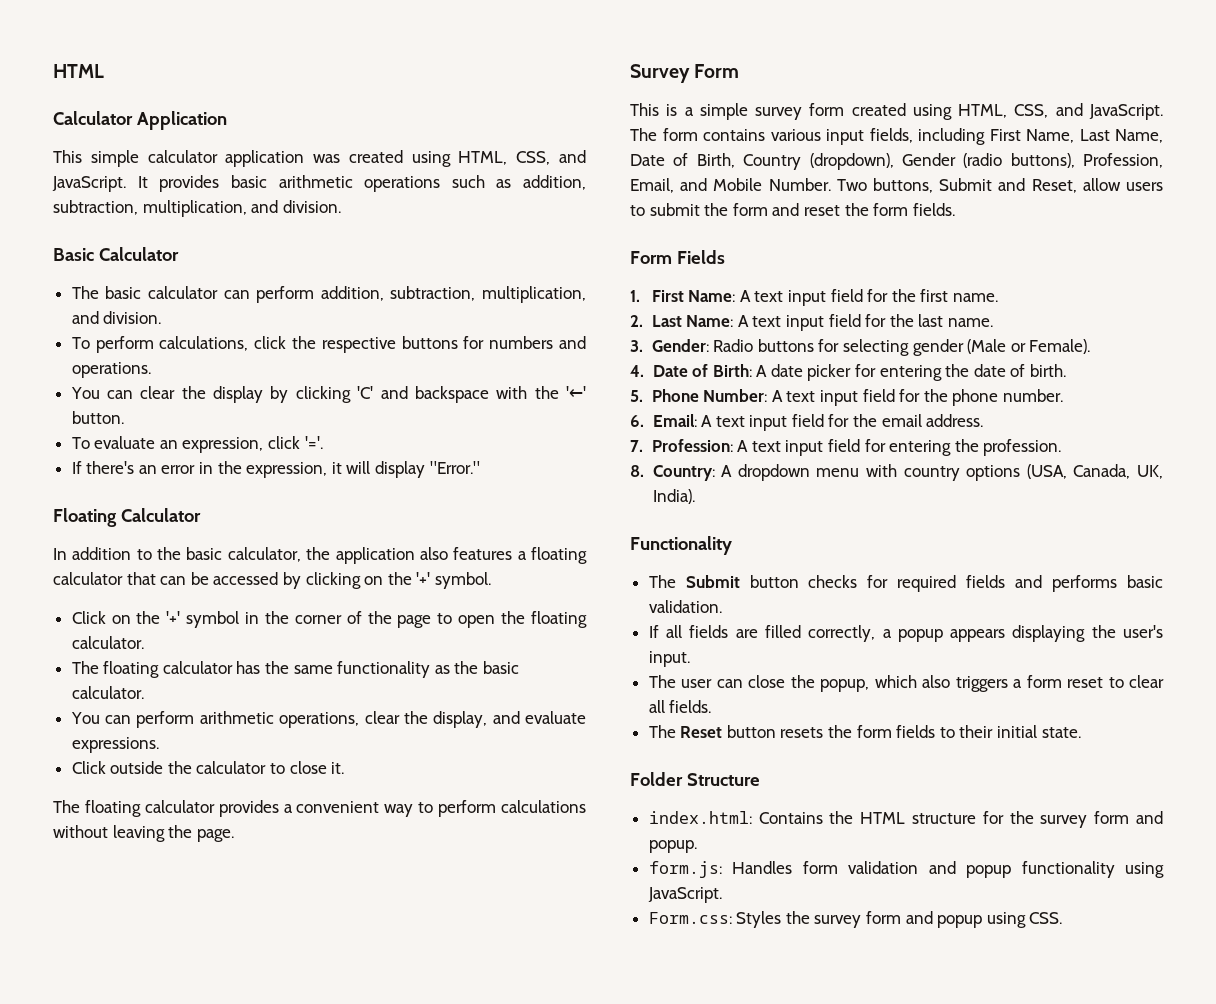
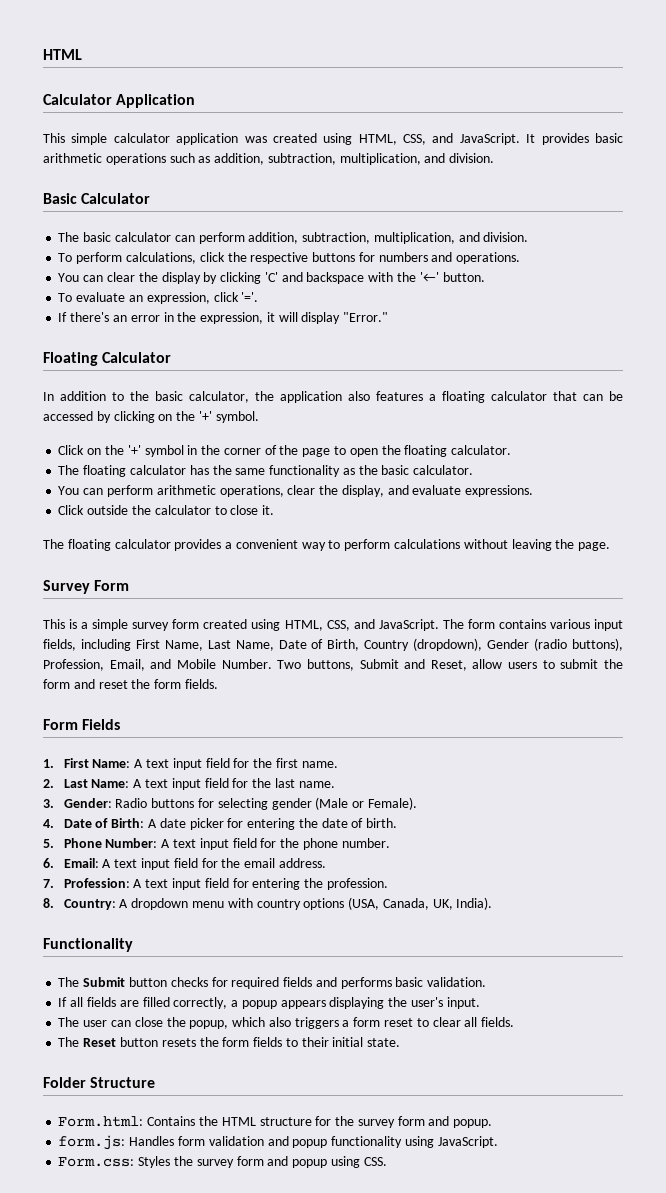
- index.html: Contains the HTML structure for the survey form and popup.
+ Form.html: Contains the HTML structure for the survey form and popup.

